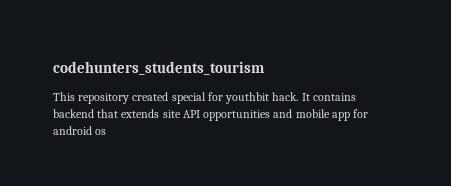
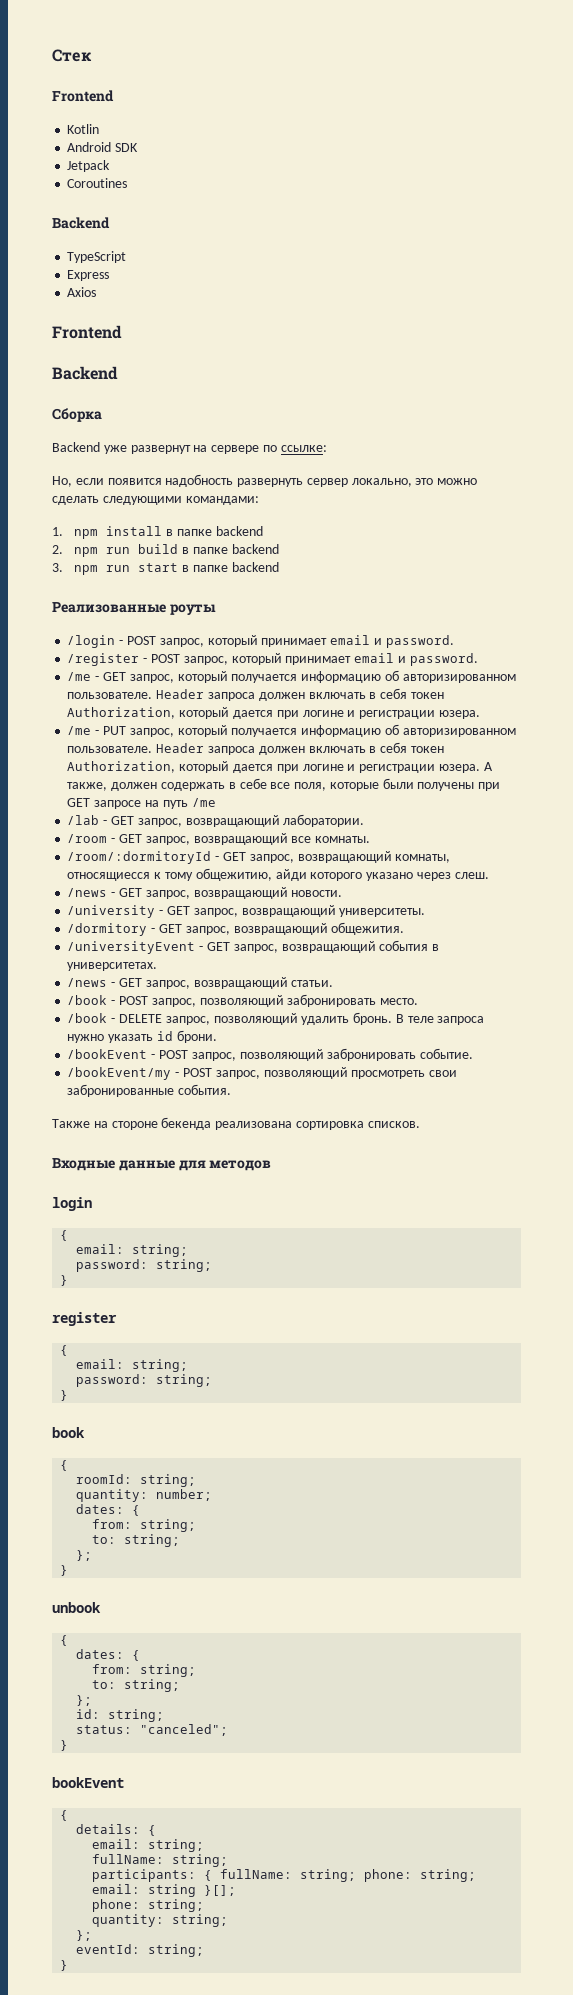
- codehunters_students_tourism
- This repository created special for youthbit hack. It contains backend that extends site API opportunities and mobile app for android os
+ Стек
+ Frontend
+ Kotlin
+ Android SDK
+ Jetpack
+ Coroutines
+ Backend
+ TypeScript
+ Express
+ Axios
+ Frontend
+ Backend
+ Сборка
+ Backend уже развернут на сервере по ссылке:
+ Но, если появится надобность развернуть сервер локально, это можно сделать следующими командами:
+ 1. npm install в папке backend
+ 2. npm run build в папке backend
+ 3. npm run start в папке backend
+ Реализованные роуты
+ /login - POST запрос, который принимает email и password.
+ /register - POST запрос, который принимает email и password.
+ /me - GET запрос, который получается информацию об авторизированном пользователе. Header запроса должен включать в себя токен Authorization, который дается при логине и регистрации юзера.
+ /me - PUT запрос, который получается информацию об авторизированном пользователе. Header запроса должен включать в себя токен Authorization, который дается при логине и регистрации юзера. А также, должен содержать в себе все поля, которые были получены при GET запросе на путь /me
+ /lab - GET запрос, возвращающий лаборатории.
+ /room - GET запрос, возвращающий все комнаты.
+ /room/:dormitoryId - GET запрос, возвращающий комнаты, относящиесся к тому общежитию, айди которого указано через слеш.
+ /news - GET запрос, возвращающий новости.
+ /university - GET запрос, возвращающий университеты.
+ /dormitory - GET запрос, возвращающий общежития.
+ /universityEvent - GET запрос, возвращающий события в университетах.
+ /news - GET запрос, возвращающий статьи.
+ /book - POST запрос, позволяющий забронировать место.
+ /book - DELETE запрос, позволяющий удалить бронь. В теле запроса нужно указать id брони.
+ /bookEvent - POST запрос, позволяющий забронировать событие.
+ /bookEvent/my - POST запрос, позволяющий просмотреть свои забронированные события.
+ Также на стороне бекенда реализована сортировка списков.
+ Входные данные для методов
+ login
+ {
+ email: string;
+ password: string;
+ }
+ register
+ {
+ email: string;
+ password: string;
+ }
+ book
+ {
+ roomId: string;
+ quantity: number;
+ dates: {
+ from: string;
+ to: string;
+ };
+ }
+ unbook
+ {
+ dates: {
+ from: string;
+ to: string;
+ };
+ id: string;
+ status: "canceled";
+ }
+ bookEvent
+ {
+ details: {
+ email: string;
+ fullName: string;
+ participants: { fullName: string; phone: string; email: string }[];
+ phone: string;
+ quantity: string;
+ };
+ eventId: string;
+ }

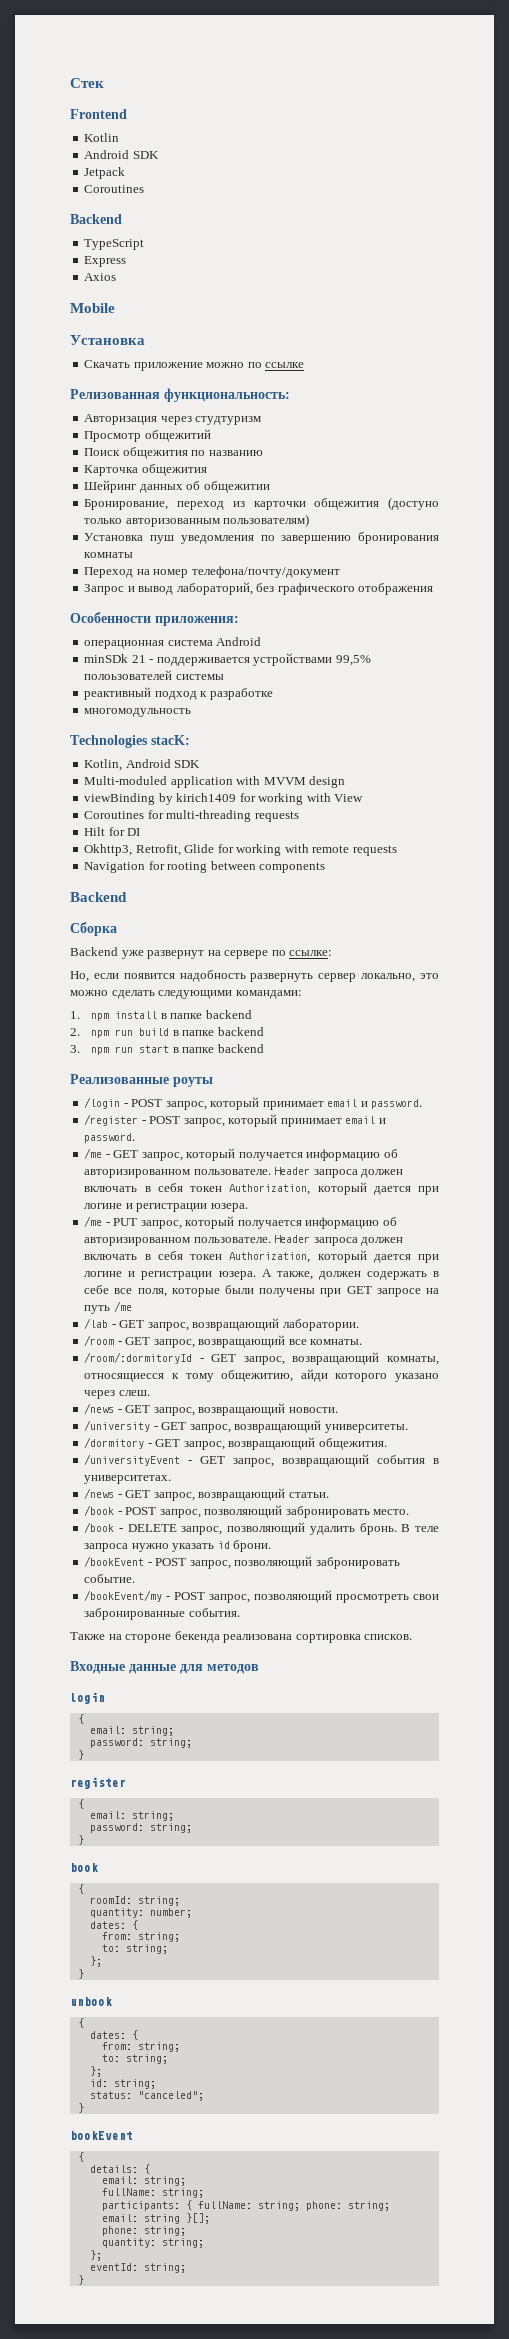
  Axios
- Frontend
+ Mobile
+ Установка
+ Скачать приложение можно по ссылке
+ Релизованная функциональность:
+ Авторизация через студтуризм
+ Просмотр общежитий
+ Поиск общежития по названию
+ Карточка общежития
+ Шейринг данных об общежитии
+ Бронирование, переход из карточки общежития (достуно только авторизованным пользователям)
+ Установка пуш уведомления по завершению бронирования комнаты
+ Переход на номер телефона/почту/документ
+ Запрос и вывод лабораторий, без графического отображения
+ Особенности приложения:
+ операционная система Android
+ minSDk 21 - поддерживается устройствами 99,5% полоьзователей системы
+ реактивный подход к разработке
+ многомодульность
+ Technologies stacK:
+ Kotlin, Android SDK
+ Multi-moduled application with MVVM design
+ viewBinding by kirich1409 for working with View
+ Coroutines for multi-threading requests
+ Hilt for DI
+ Okhttp3, Retrofit, Glide for working with remote requests
+ Navigation for rooting between components

